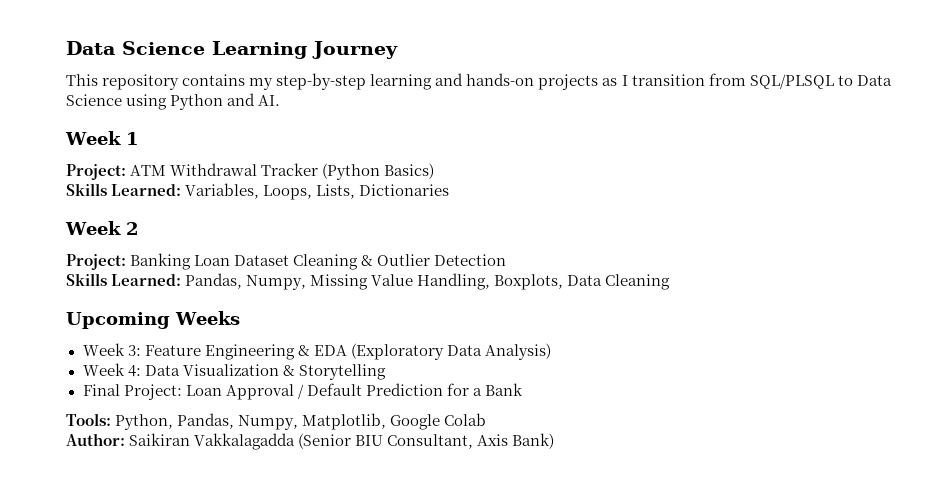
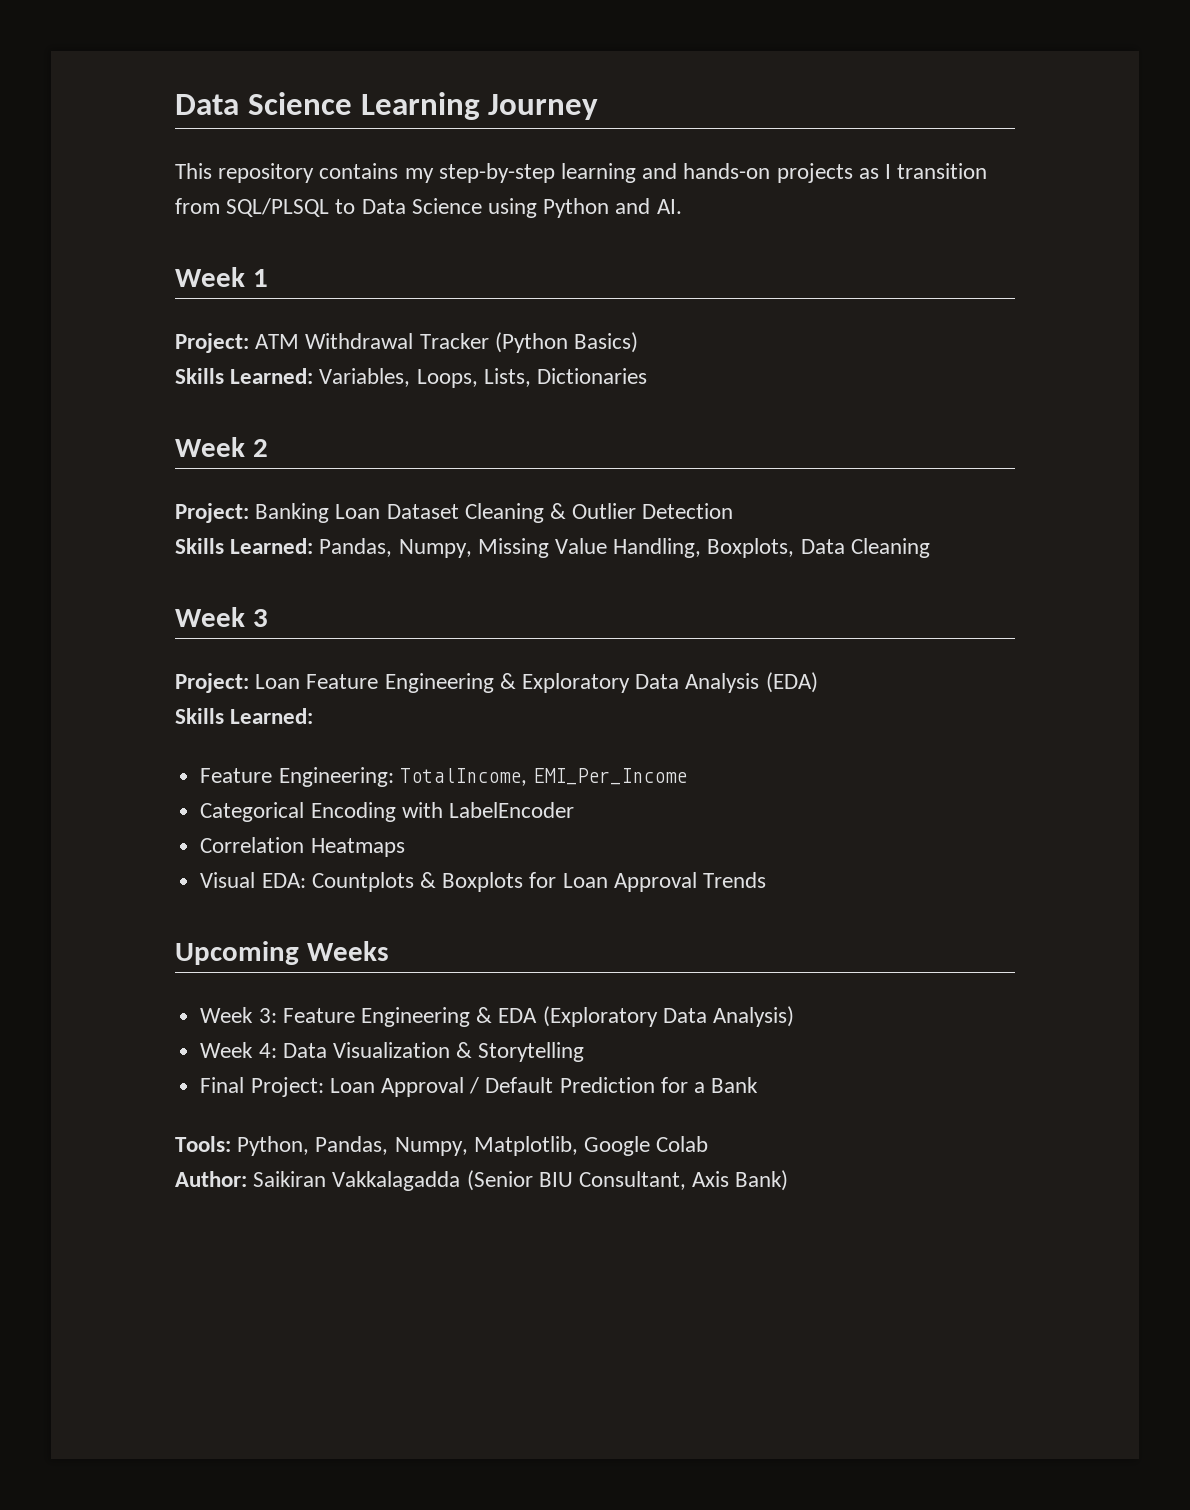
+ Week 3
+ Project: Loan Feature Engineering & Exploratory Data Analysis (EDA)
+ Skills Learned:
+ Feature Engineering: TotalIncome, EMI_Per_Income
+ Categorical Encoding with LabelEncoder
+ Correlation Heatmaps
+ Visual EDA: Countplots & Boxplots for Loan Approval Trends

